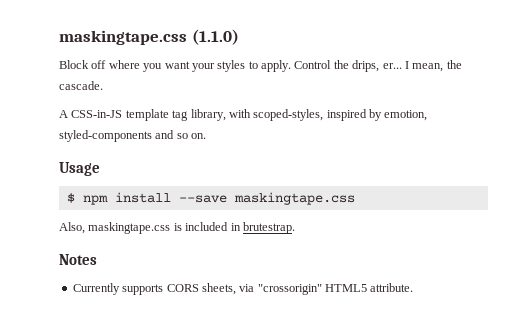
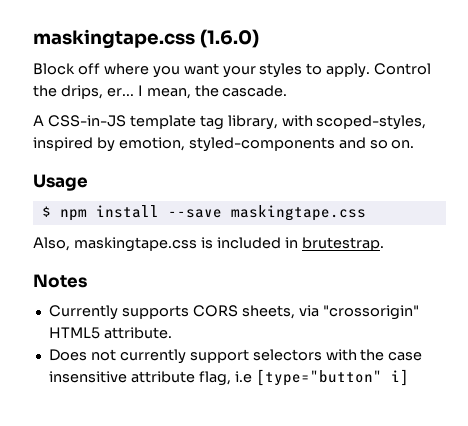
- maskingtape.css (1.1.0)
+ maskingtape.css (1.6.0)
+ Does not currently support selectors with the case insensitive attribute flag, i.e [type="button" i]

